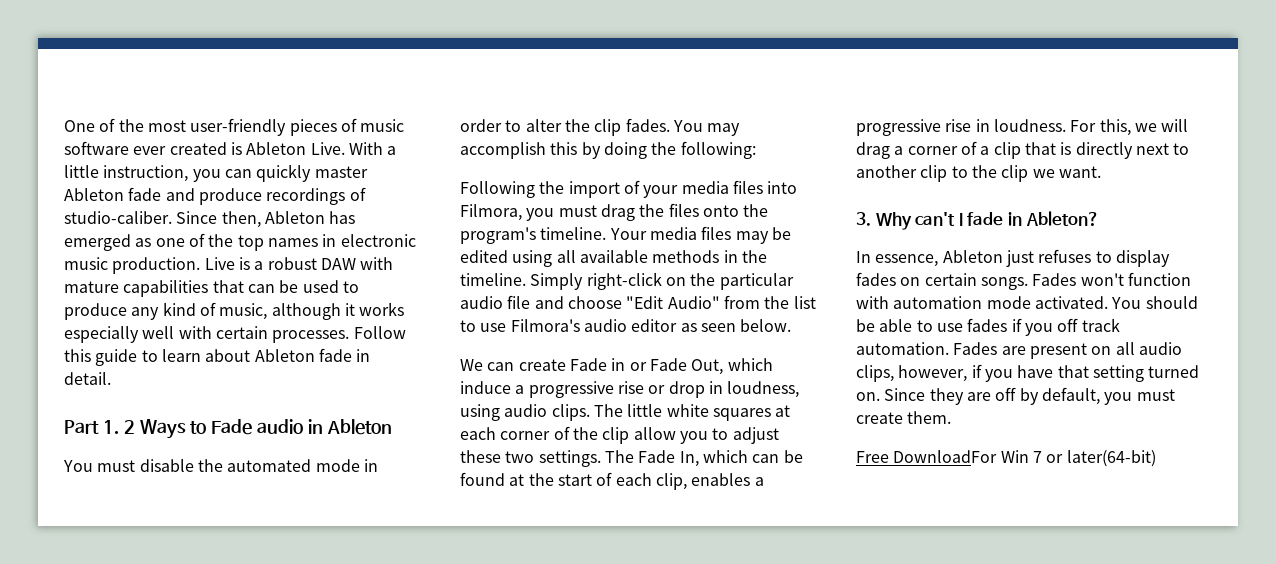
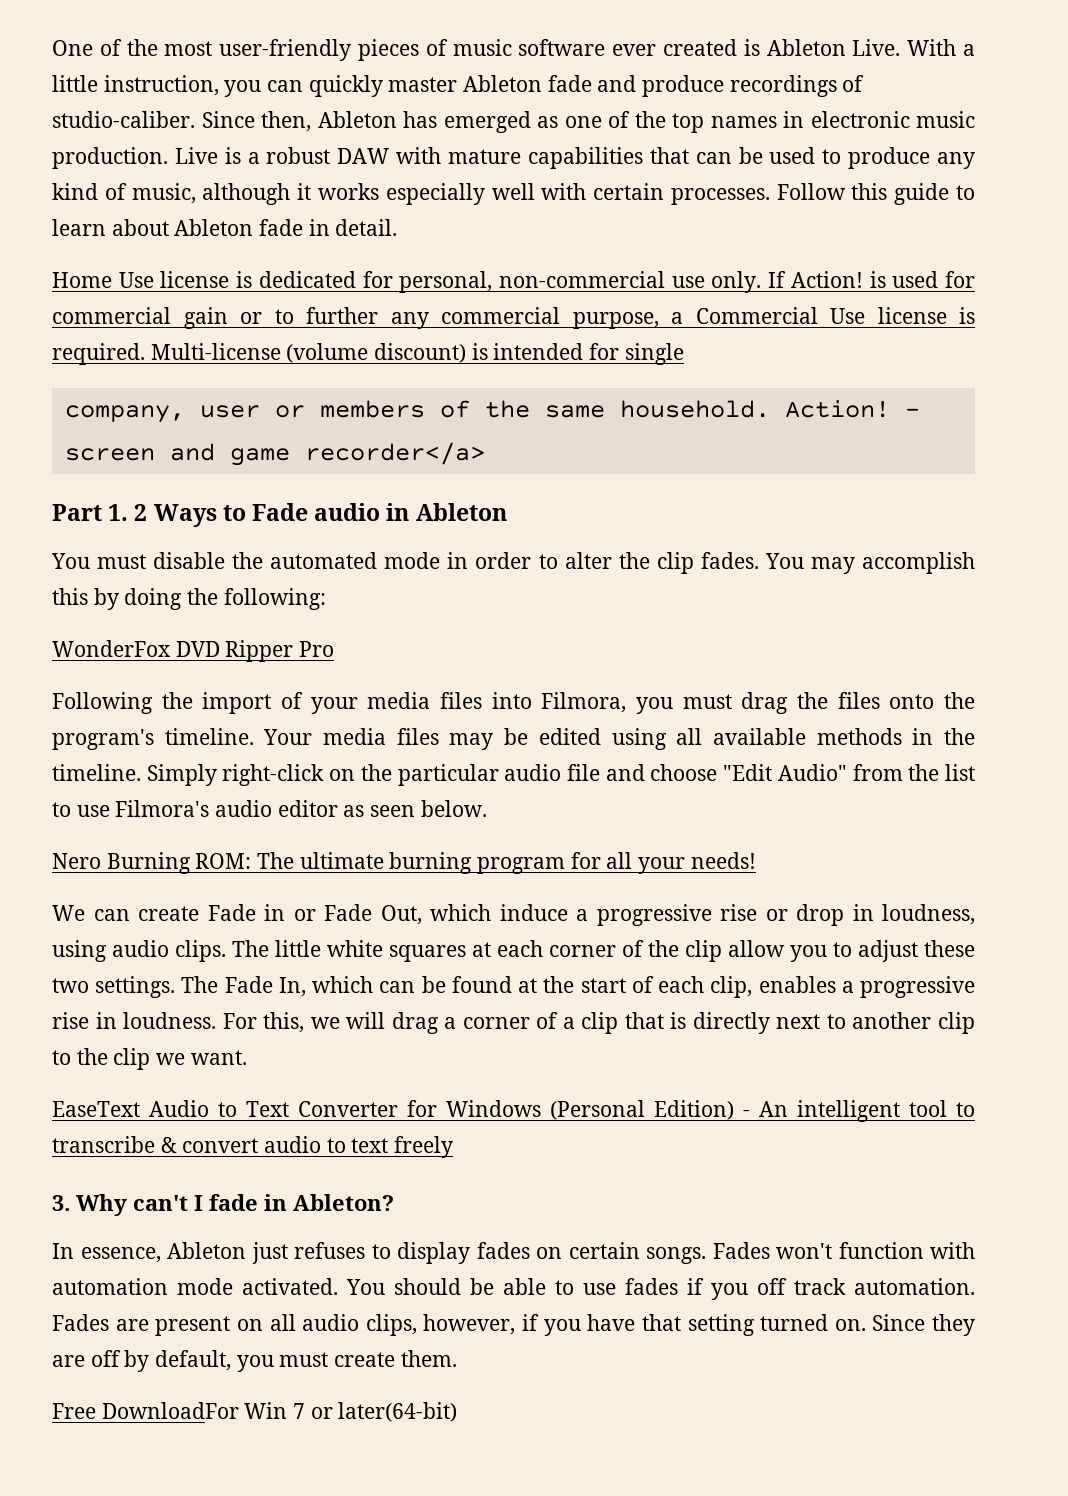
+ Home Use license is dedicated for personal, non-commercial use only. If Action! is used for commercial gain or to further any commercial purpose, a Commercial Use license is required. Multi-license (volume discount) is intended for single
+ company, user or members of the same household. Action! - screen and game recorder</a>
+ WonderFox DVD Ripper Pro
+ Nero Burning ROM: The ultimate burning program for all your needs!
+ EaseText Audio to Text Converter for Windows (Personal Edition) - An intelligent tool to transcribe & convert audio to text freely

